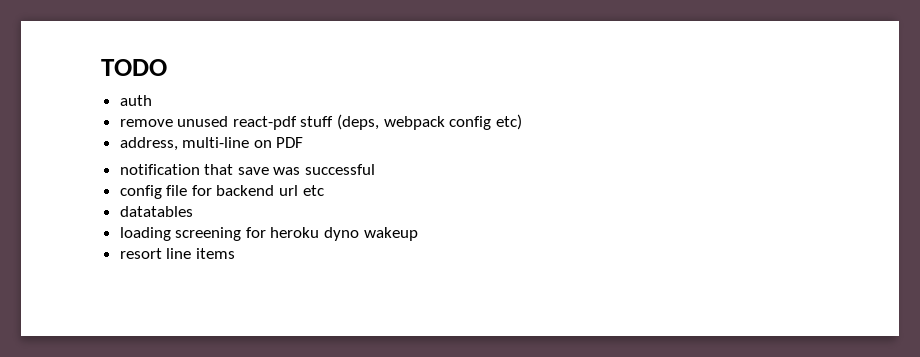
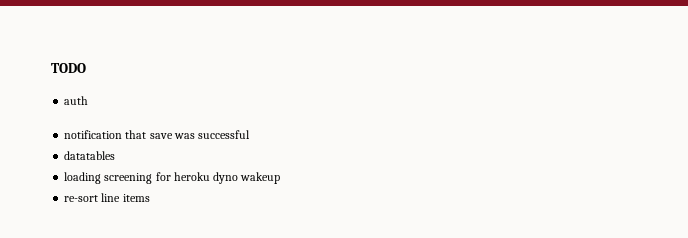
- remove unused react-pdf stuff (deps, webpack config etc)
- address, multi-line on PDF
- config file for backend url etc
- resort line items
+ re-sort line items

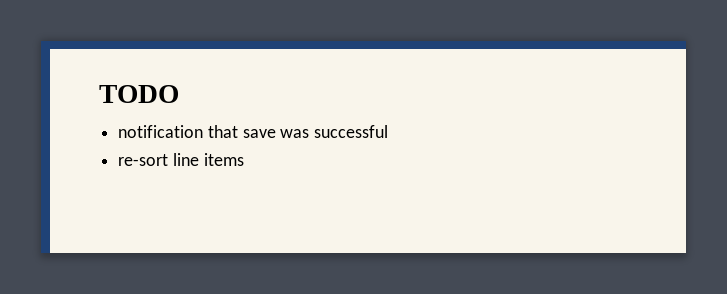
- auth
- datatables
- loading screening for heroku dyno wakeup

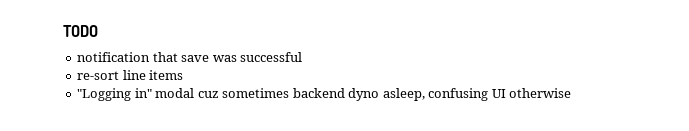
+ "Logging in" modal cuz sometimes backend dyno asleep, confusing UI otherwise

